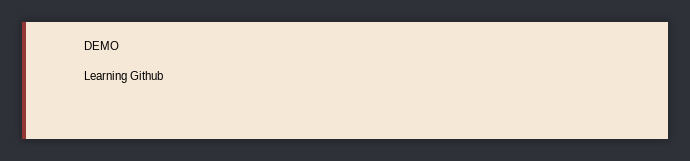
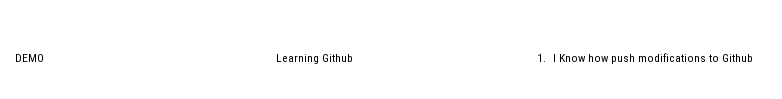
+ 1. I Know how push modifications to Github

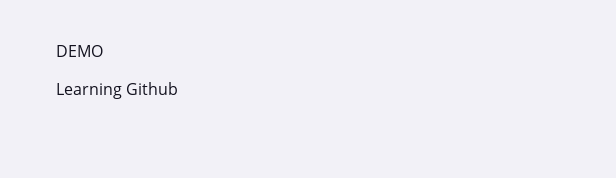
- 1. I Know how push modifications to Github

